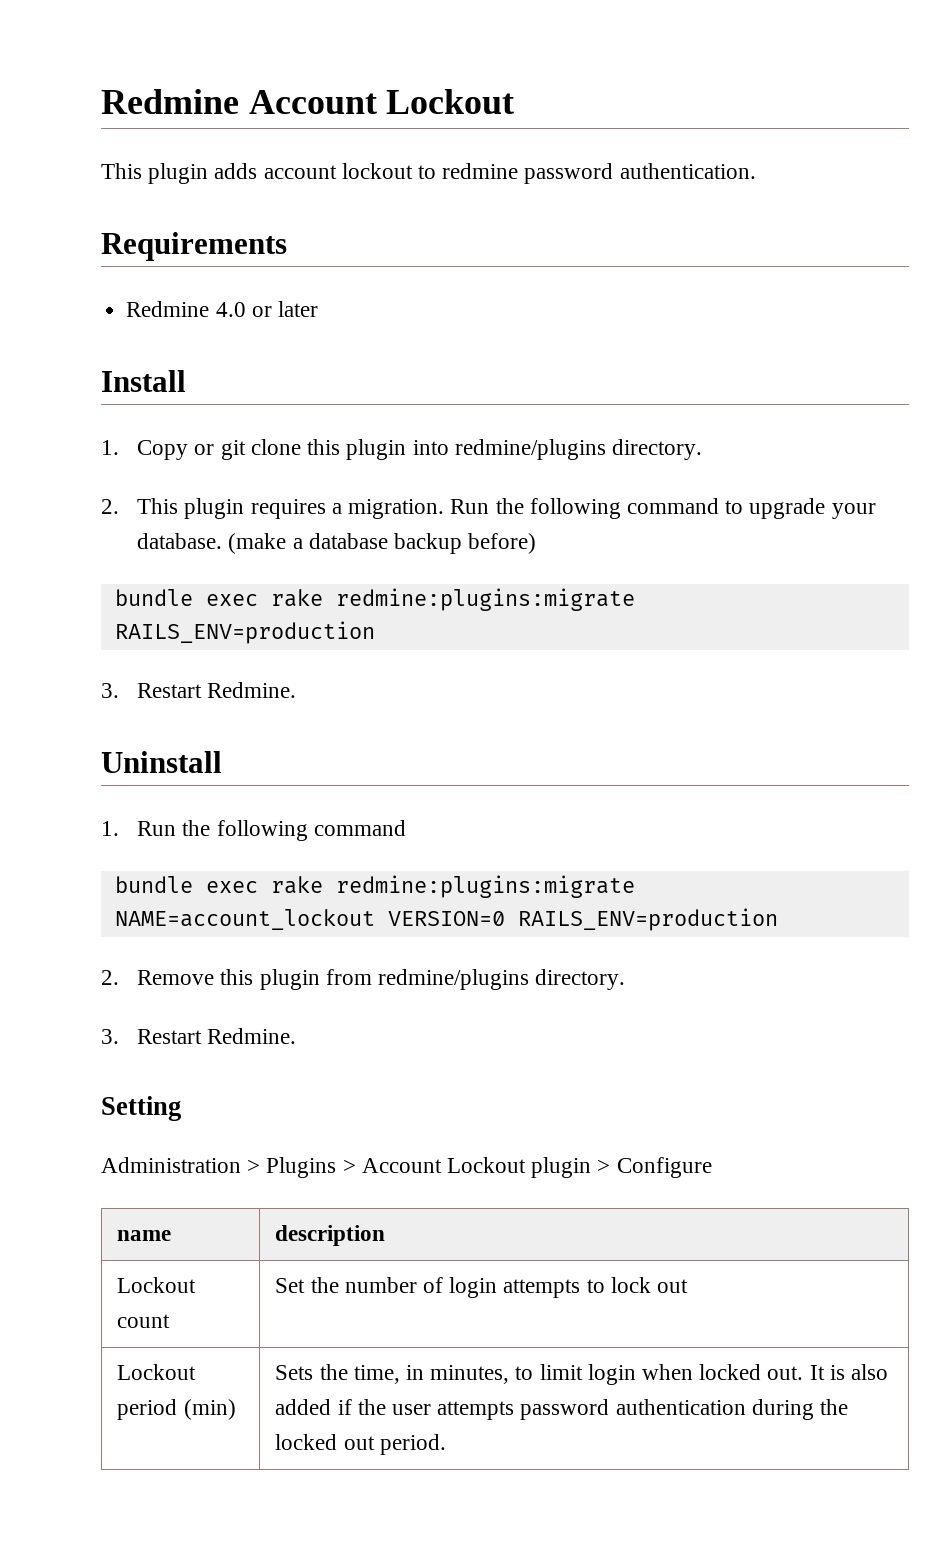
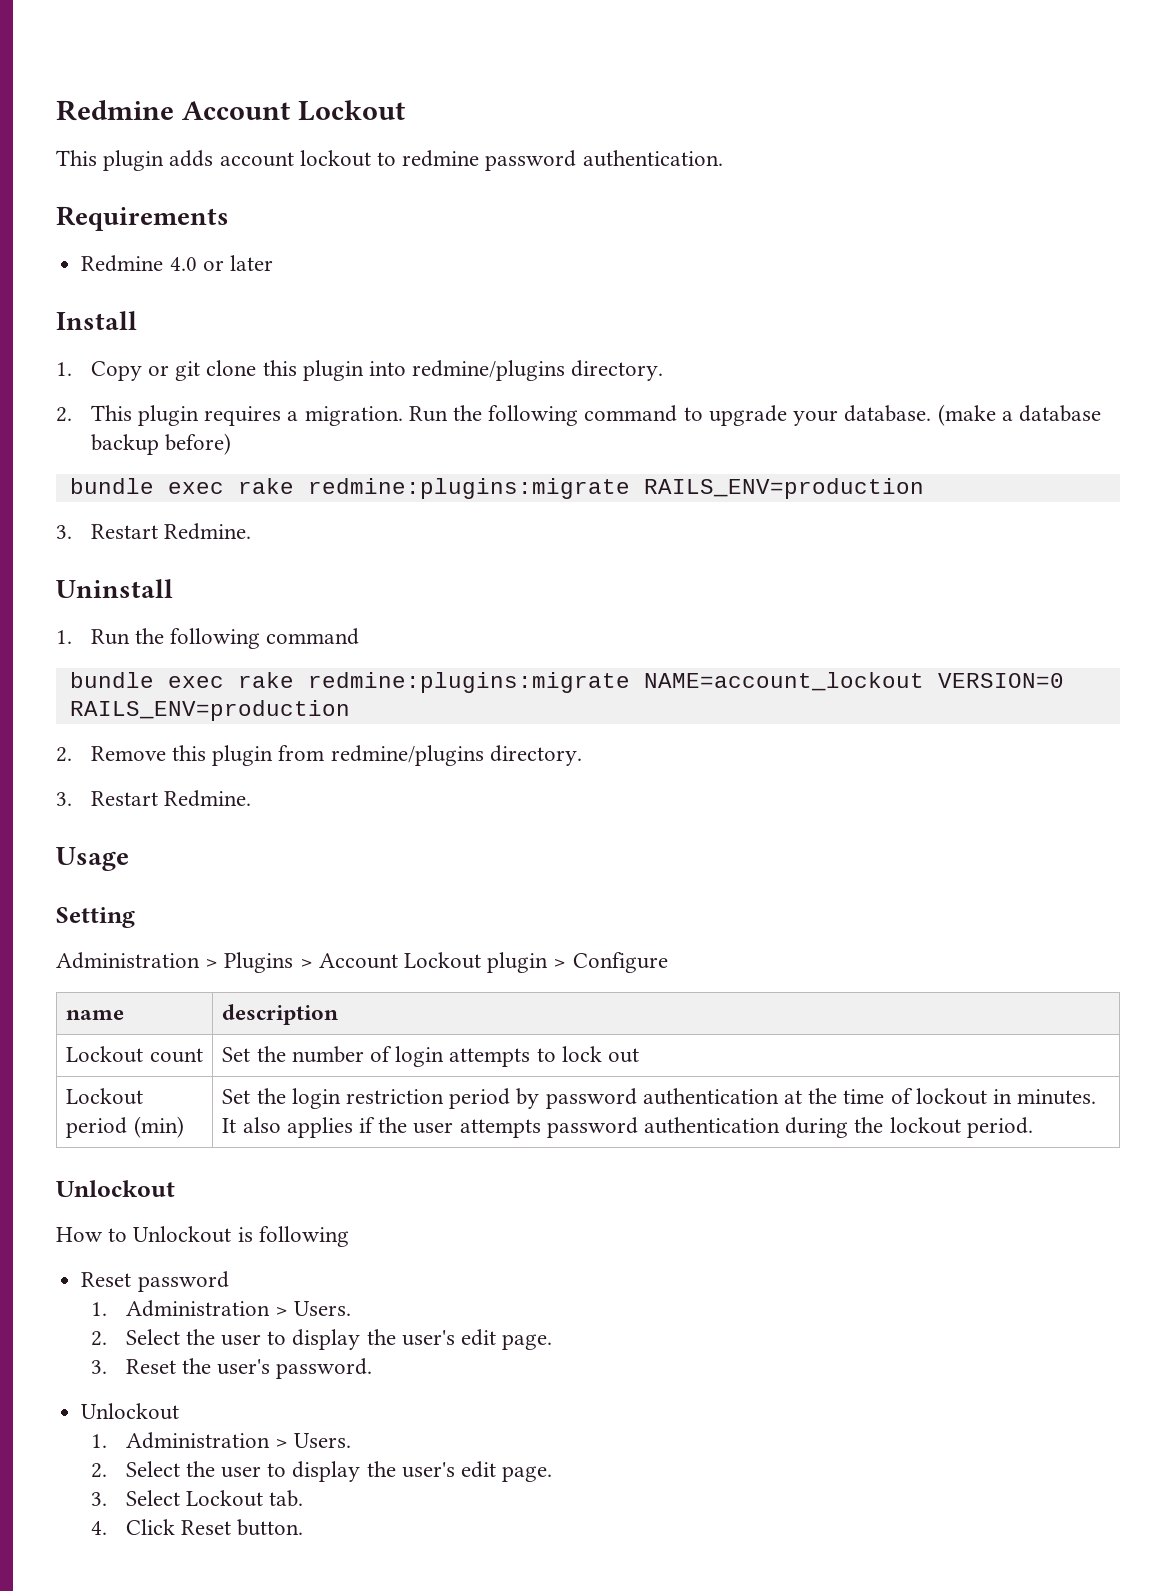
+ Usage
- Lockout period (min) | Sets the time, in minutes, to limit login when locked out. It is also added if the user attempts password authentication during the locked out period.
+ Lockout period (min) | Set the login restriction period by password authentication at the time of lockout in minutes. It also applies if the user attempts password authentication during the lockout period.
+ Unlockout
+ How to Unlockout is following
+ Reset password
+ 1. Administration > Users.
+ 2. Select the user to display the user's edit page.
+ 3. Reset the user's password.
+ Unlockout
+ 1. Administration > Users.
+ 2. Select the user to display the user's edit page.
+ 3. Select Lockout tab.
+ 4. Click Reset button.

